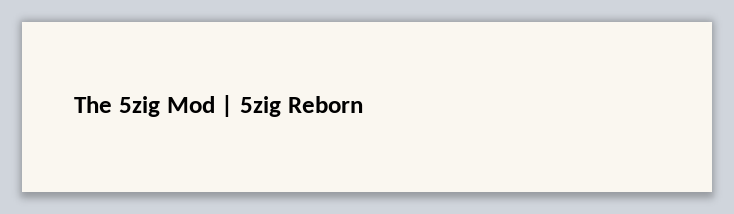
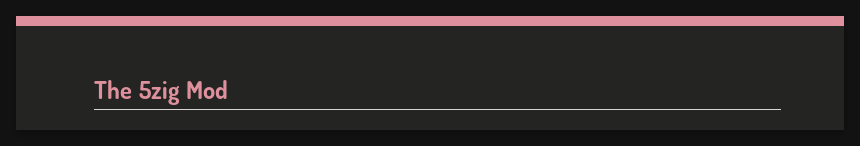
- The 5zig Mod | 5zig Reborn
+ The 5zig Mod

